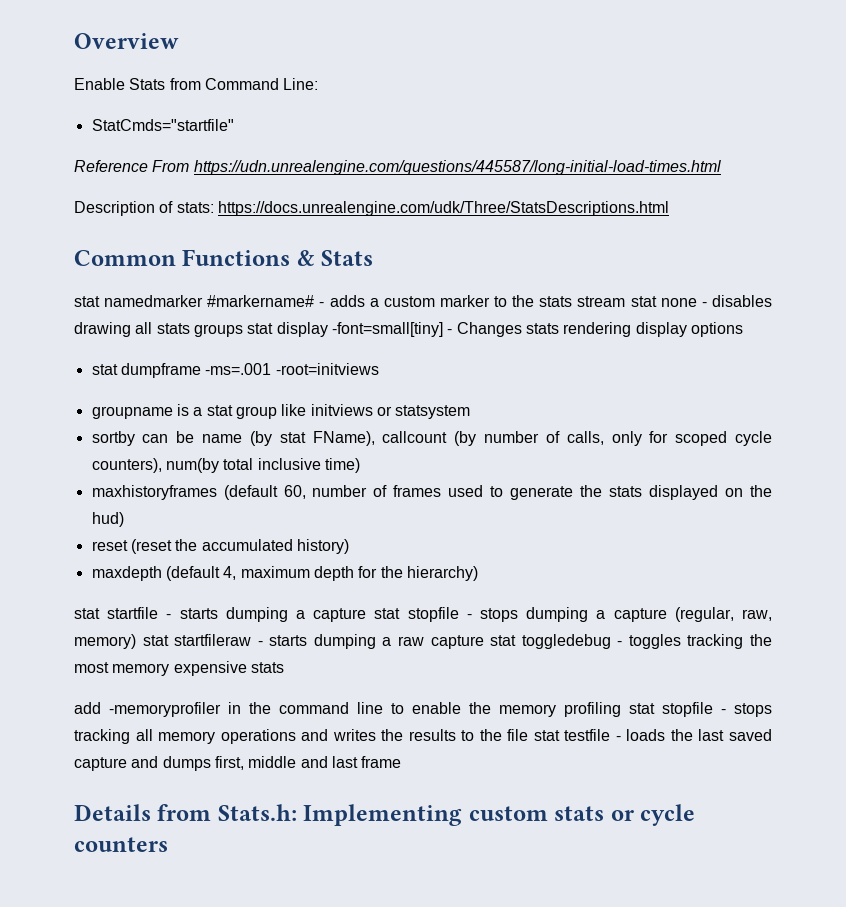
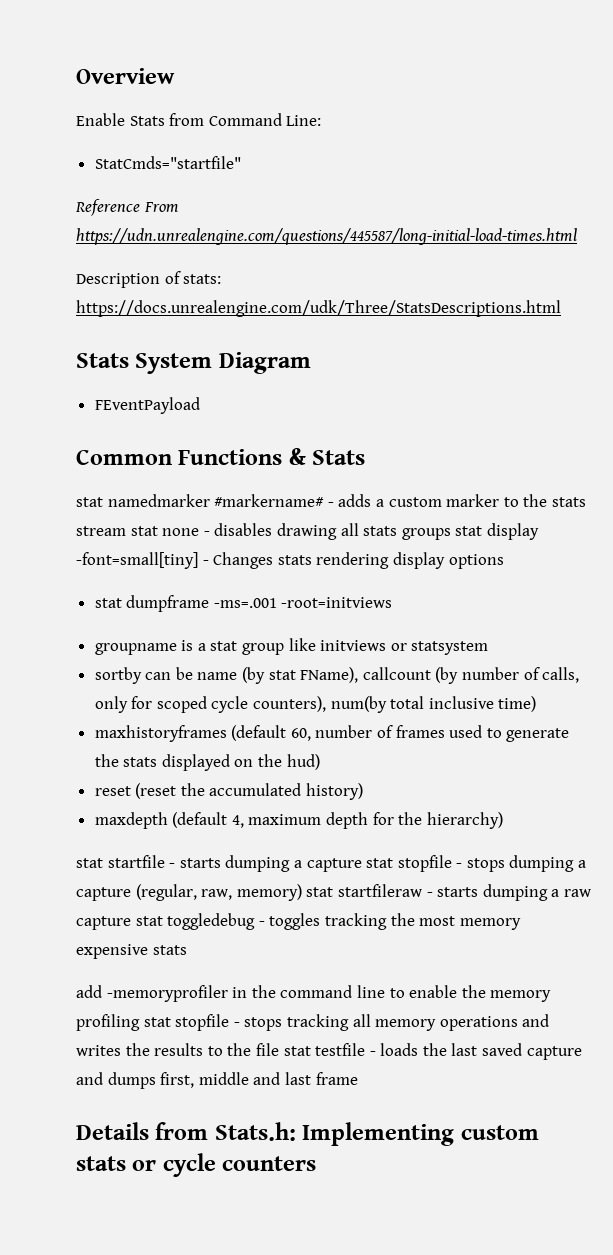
+ Stats System Diagram
+ FEventPayload

